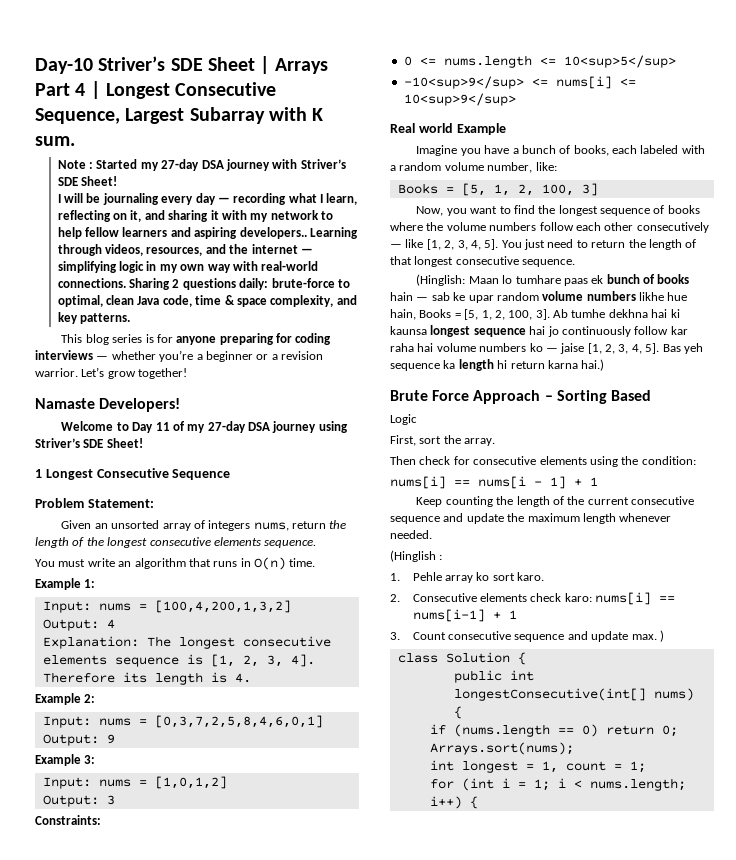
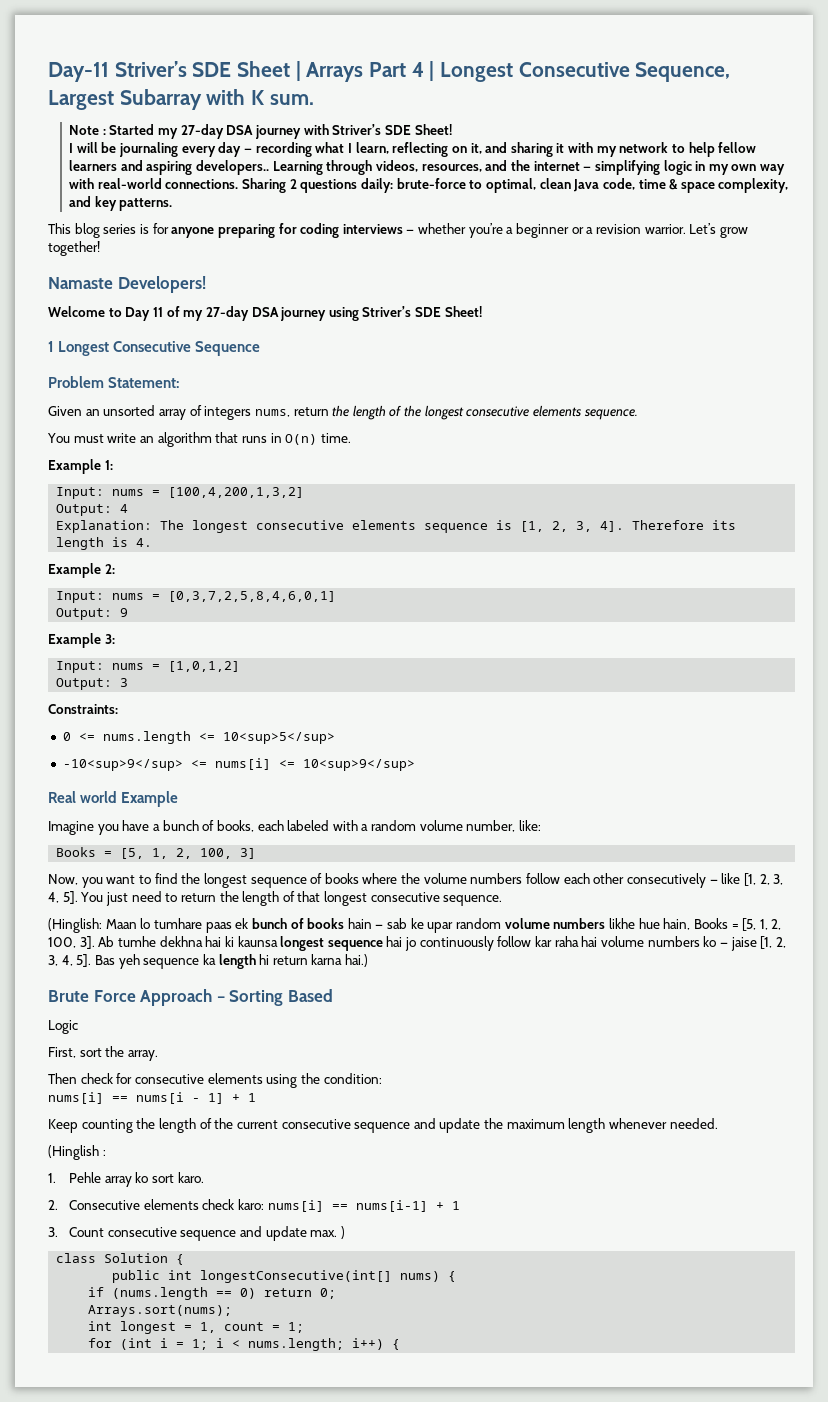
- Day-10 Striver’s SDE Sheet | Arrays Part 4 | Longest Consecutive Sequence, Largest Subarray with K sum.
+ Day-11 Striver’s SDE Sheet | Arrays Part 4 | Longest Consecutive Sequence, Largest Subarray with K sum.

